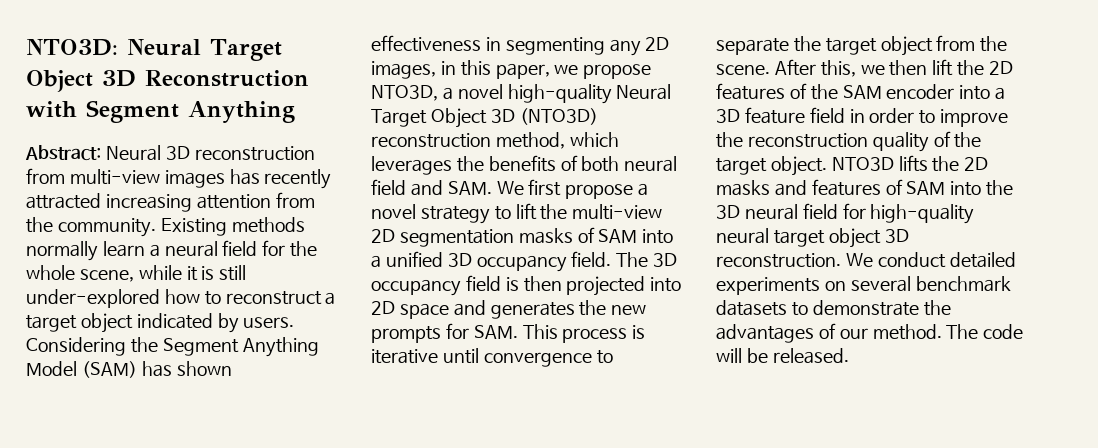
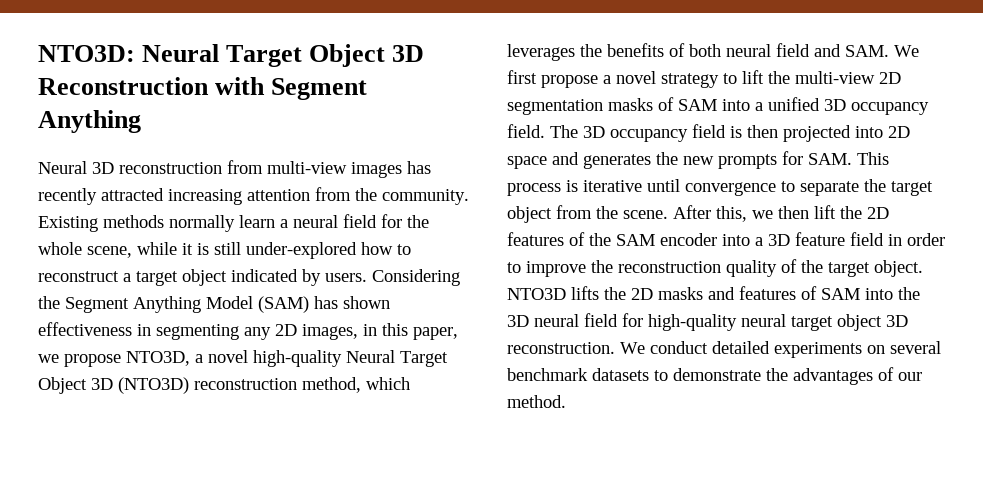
- Abstract: Neural 3D reconstruction from multi-view images has recently attracted increasing attention from the community.
+ Neural 3D reconstruction from multi-view images has recently attracted increasing attention from the community.
- The code will be released.

